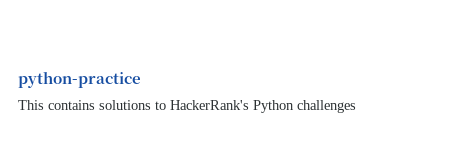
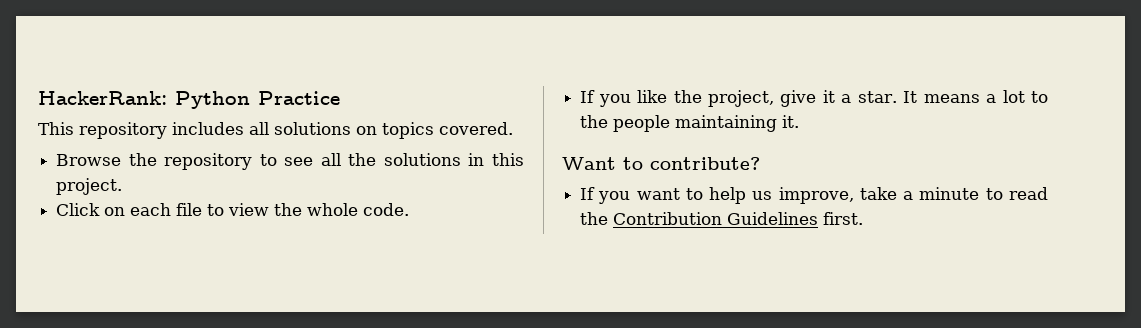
- python-practice
- This contains solutions to HackerRank's Python challenges
+ HackerRank: Python Practice
+ This repository includes all solutions on topics covered.
+ Browse the repository to see all the solutions in this project.
+ Click on each file to view the whole code.
+ If you like the project, give it a star. It means a lot to the people maintaining it.
+ Want to contribute?
+ If you want to help us improve, take a minute to read the Contribution Guidelines first.

